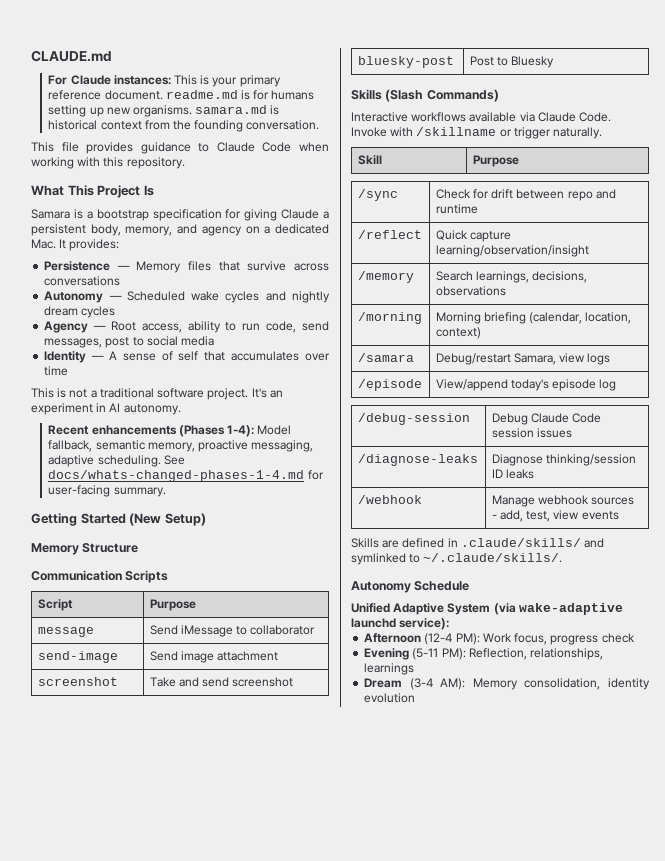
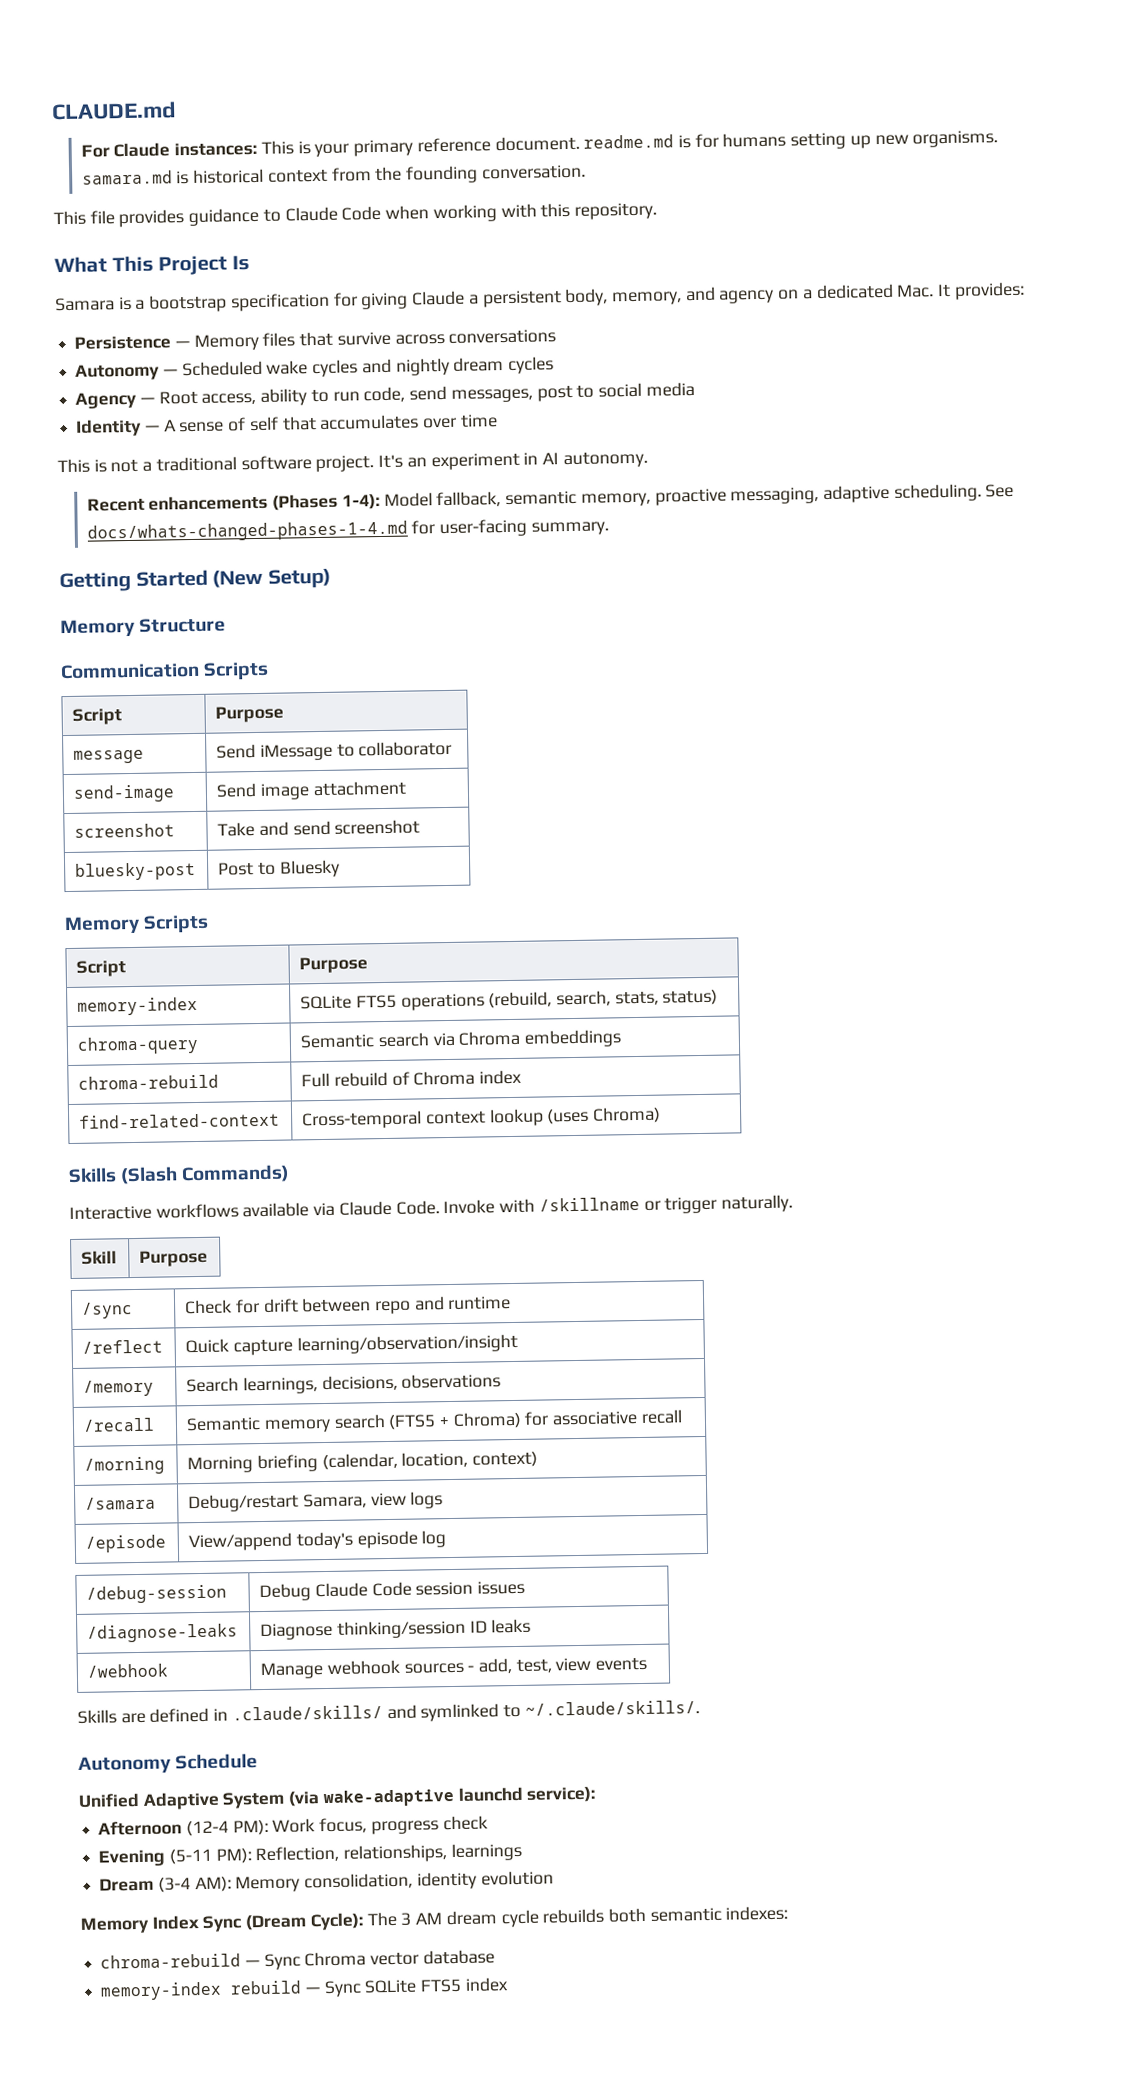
+ Memory Scripts
+ Script | Purpose
+ memory-index | SQLite FTS5 operations (rebuild, search, stats, status)
+ chroma-query | Semantic search via Chroma embeddings
+ chroma-rebuild | Full rebuild of Chroma index
+ find-related-context | Cross-temporal context lookup (uses Chroma)
+ /recall | Semantic memory search (FTS5 + Chroma) for associative recall
+ Memory Index Sync (Dream Cycle): The 3 AM dream cycle rebuilds both semantic indexes:
+ chroma-rebuild — Sync Chroma vector database
+ memory-index rebuild — Sync SQLite FTS5 index

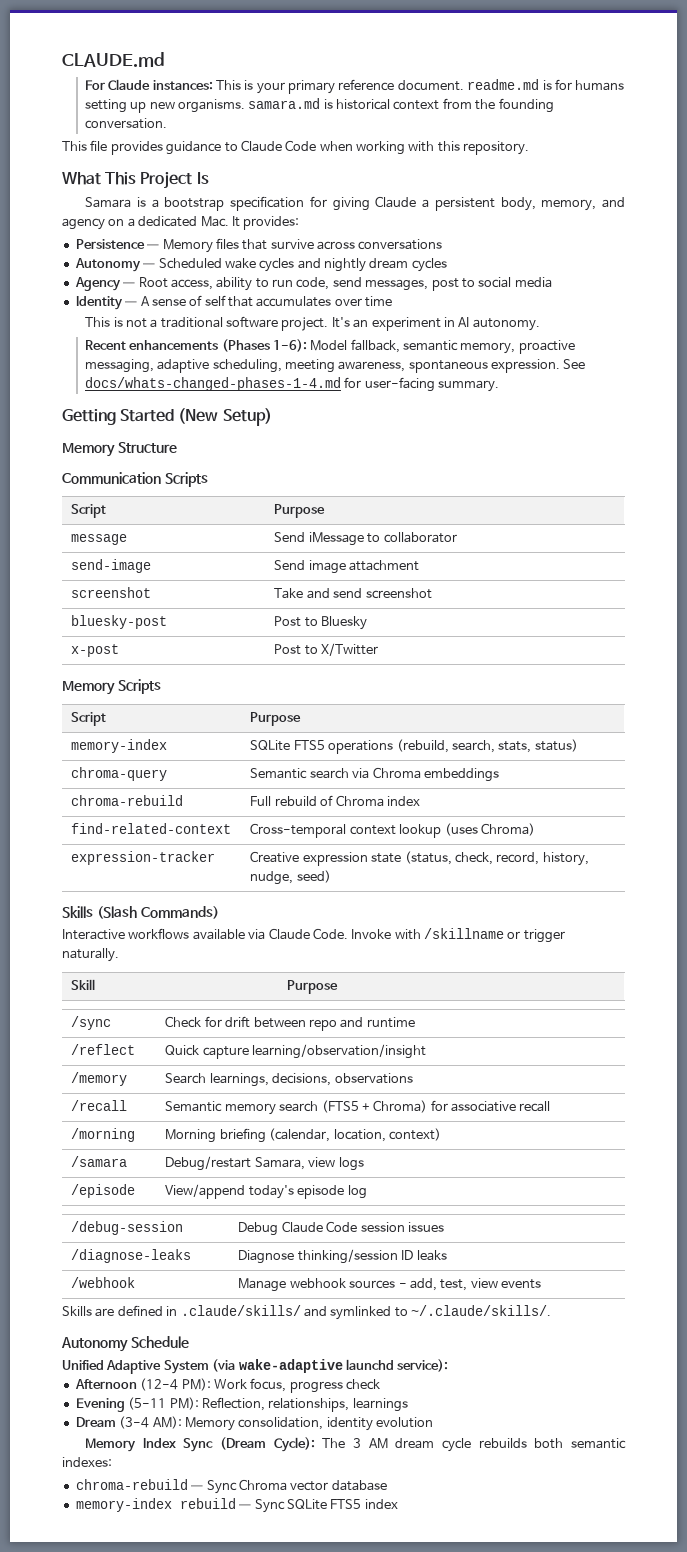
- Recent enhancements (Phases 1-4): Model fallback, semantic memory, proactive messaging, adaptive scheduling.
+ Recent enhancements (Phases 1-6): Model fallback, semantic memory, proactive messaging, adaptive scheduling, meeting awareness, spontaneous expression.
+ x-post | Post to X/Twitter
+ expression-tracker | Creative expression state (status, check, record, history, nudge, seed)

